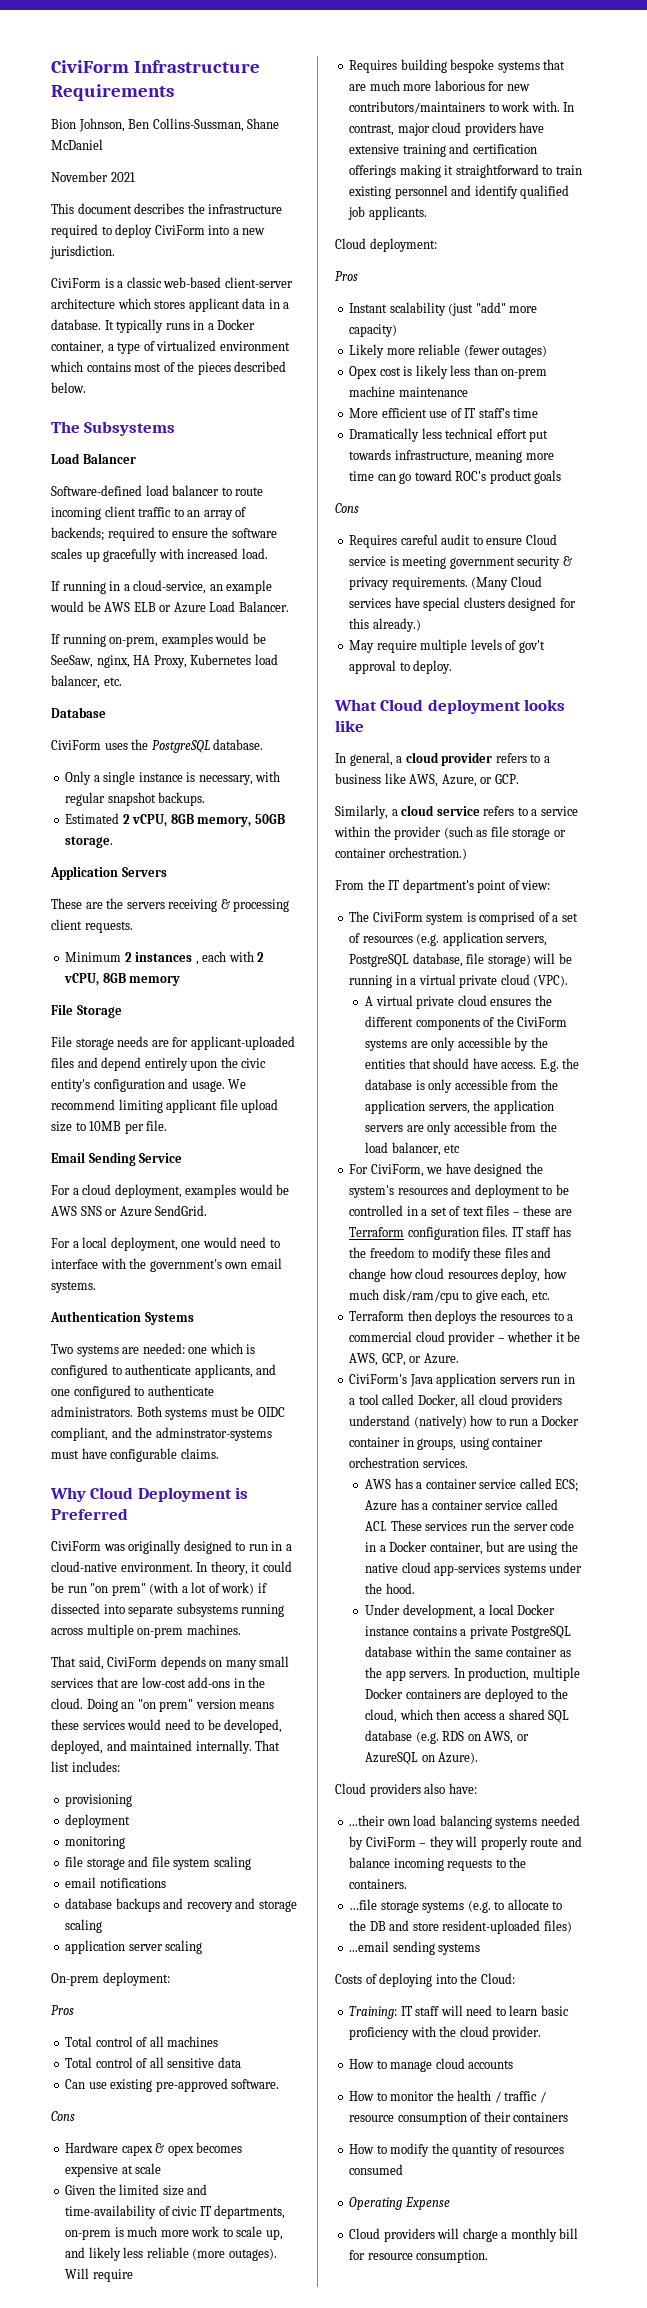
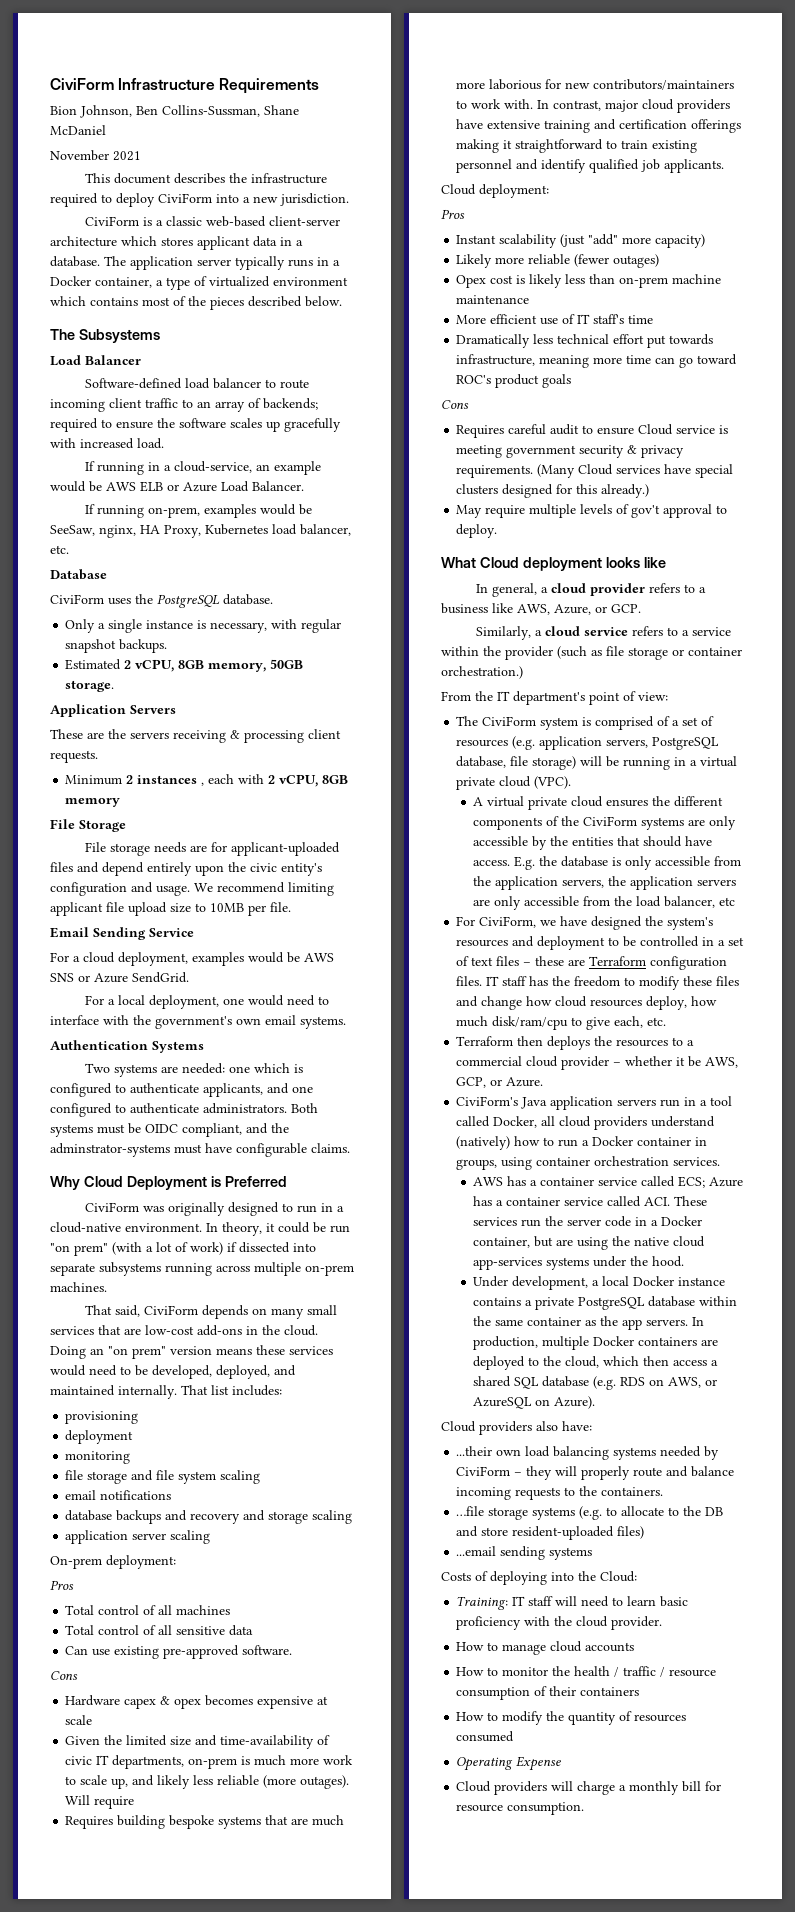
- It typically runs in a Docker container, a type of virtualized environment which contains most of the pieces described below.
+ The application server typically runs in a Docker container, a type of virtualized environment which contains most of the pieces described below.

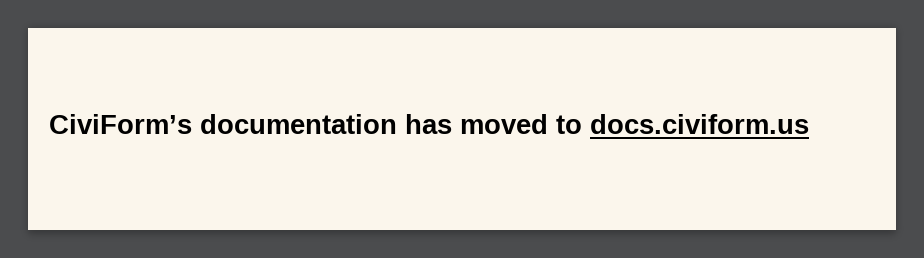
- CiviForm Infrastructure Requirements
- Bion Johnson, Ben Collins-Sussman, Shane McDaniel
- November 2021
- This document describes the infrastructure required to deploy CiviForm into a new jurisdiction.
- CiviForm is a classic web-based client-server architecture which stores applicant data in a database. The application server typically runs in a Docker container, a type of virtualized environment which contains most of the pieces described below.
- The Subsystems
- Load Balancer
- Software-defined load balancer to route incoming client traffic to an array of backends; required to ensure the software scales up gracefully with increased load.
- If running in a cloud-service, an example would be AWS ELB or Azure Load Balancer.
- If running on-prem, examples would be SeeSaw, nginx, HA Proxy, Kubernetes load balancer, etc.
- Database
- CiviForm uses the PostgreSQL database.
- Only a single instance is necessary, with regular snapshot backups.
- Estimated 2 vCPU, 8GB memory, 50GB storage.
- Application Servers
- These are the servers receiving & processing client requests.
- Minimum 2 instances , each with 2 vCPU, 8GB memory
- File Storage
- File storage needs are for applicant-uploaded files and depend entirely upon the civic entity's configuration and usage. We recommend limiting applicant file upload size to 10MB per file.
- Email Sending Service
- For a cloud deployment, examples would be AWS SNS or Azure SendGrid.
- For a local deployment, one would need to interface with the government's own email systems.
- Authentication Systems
- Two systems are needed: one which is configured to authenticate applicants, and one configured to authenticate administrators. Both systems must be OIDC compliant, and the adminstrator-systems must have configurable claims.
- Why Cloud Deployment is Preferred
- CiviForm was originally designed to run in a cloud-native environment. In theory, it could be run "on prem" (with a lot of work) if dissected into separate subsystems running across multiple on-prem machines.
- That said, CiviForm depends on many small services that are low-cost add-ons in the cloud. Doing an "on prem" version means these services would need to be developed, deployed, and maintained internally. That list includes:
- provisioning
- deployment
- monitoring
- file storage and file system scaling
- email notifications
- database backups and recovery and storage scaling
- application server scaling
- On-prem deployment:
- Pros
- Total control of all machines
- Total control of all sensitive data
- Can use existing pre-approved software.
- Cons
- Hardware capex & opex becomes expensive at scale
- Given the limited size and time-availability of civic IT departments, on-prem is much more work to scale up, and likely less reliable (more outages). Will require
- Requires building bespoke systems that are much more laborious for new contributors/maintainers to work with. In contrast, major cloud providers have extensive training and certification offerings making it straightforward to train existing personnel and identify qualified job applicants.
- Cloud deployment:
- Pros
- Instant scalability (just "add" more capacity)
- Likely more reliable (fewer outages)
- Opex cost is likely less than on-prem machine maintenance
- More efficient use of IT staff's time
- Dramatically less technical effort put towards infrastructure, meaning more time can go toward ROC's product goals
- Cons
- Requires careful audit to ensure Cloud service is meeting government security & privacy requirements. (Many Cloud services have special clusters designed for this already.)
- May require multiple levels of gov't approval to deploy.
- What Cloud deployment looks like
- In general, a cloud provider refers to a business like AWS, Azure, or GCP.
- Similarly, a cloud service refers to a service within the provider (such as file storage or container orchestration.)
- From the IT department's point of view:
- The CiviForm system is comprised of a set of resources (e.g. application servers, PostgreSQL database, file storage) will be running in a virtual private cloud (VPC).
- A virtual private cloud ensures the different components of the CiviForm systems are only accessible by the entities that should have access. E.g. the database is only accessible from the application servers, the application servers are only accessible from the load balancer, etc
- For CiviForm, we have designed the system's resources and deployment to be controlled in a set of text files – these are Terraform configuration files. IT staff has the freedom to modify these files and change how cloud resources deploy, how much disk/ram/cpu to give each, etc.
- Terraform then deploys the resources to a commercial cloud provider – whether it be AWS, GCP, or Azure.
- CiviForm's Java application servers run in a tool called Docker, all cloud providers understand (natively) how to run a Docker container in groups, using container orchestration services.
- AWS has a container service called ECS; Azure has a container service called ACI. These services run the server code in a Docker container, but are using the native cloud app-services systems under the hood.
- Under development, a local Docker instance contains a private PostgreSQL database within the same container as the app servers. In production, multiple Docker containers are deployed to the cloud, which then access a shared SQL database (e.g. RDS on AWS, or AzureSQL on Azure).
- Cloud providers also have:
- ...their own load balancing systems needed by CiviForm – they will properly route and balance incoming requests to the containers.
- …file storage systems (e.g. to allocate to the DB and store resident-uploaded files)
- ...email sending systems
- Costs of deploying into the Cloud:
- Training: IT staff will need to learn basic proficiency with the cloud provider.
- How to manage cloud accounts
- How to monitor the health / traffic / resource consumption of their containers
- How to modify the quantity of resources consumed
- Operating Expense
- Cloud providers will charge a monthly bill for resource consumption.
+ CiviForm’s documentation has moved to docs.civiform.us

